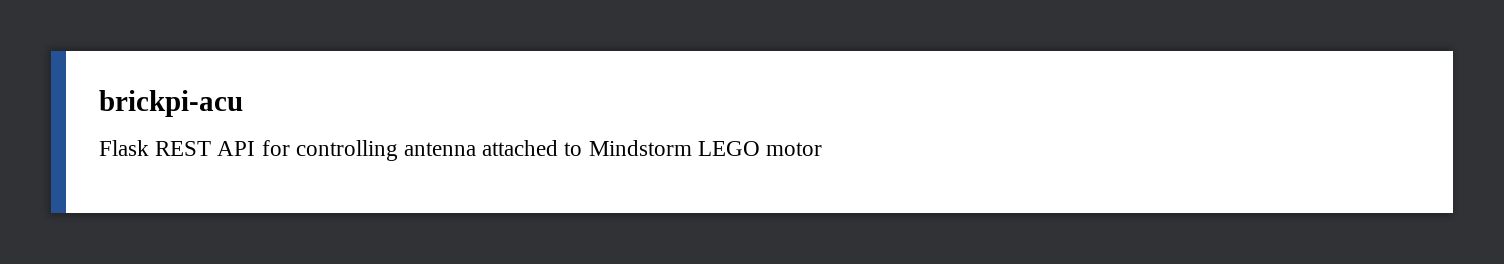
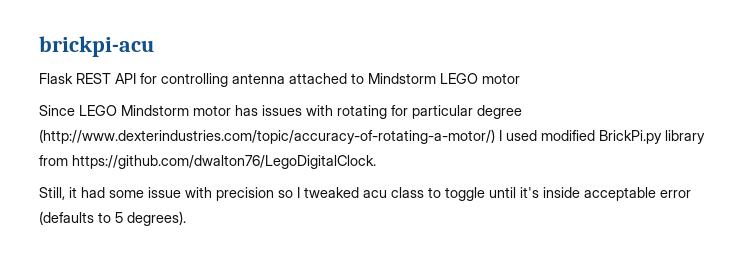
+ Since LEGO Mindstorm motor has issues with rotating for particular degree (http://www.dexterindustries.com/topic/accuracy-of-rotating-a-motor/) I used modified BrickPi.py library from https://github.com/dwalton76/LegoDigitalClock.
+ Still, it had some issue with precision so I tweaked acu class to toggle until it's inside acceptable error (defaults to 5 degrees).

